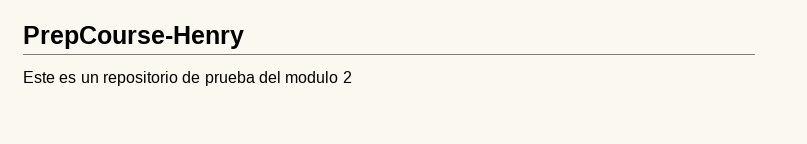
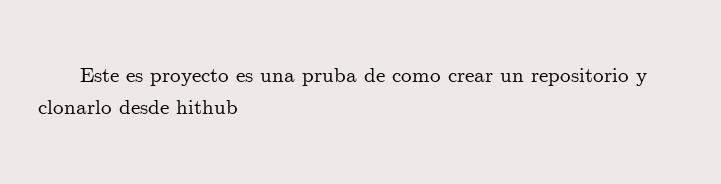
- PrepCourse-Henry
- Este es un repositorio de prueba del modulo 2
+ Este es proyecto es una pruba de como crear un repositorio y clonarlo desde hithub

